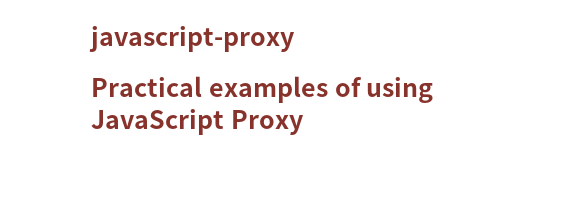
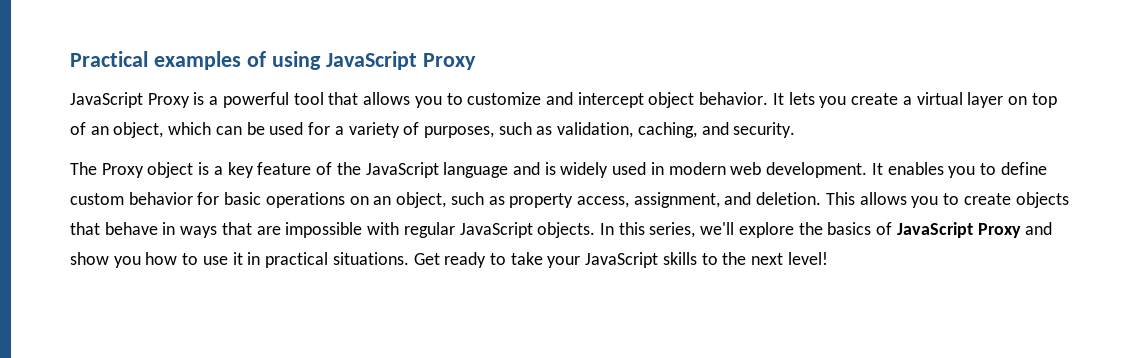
- javascript-proxy
+ JavaScript Proxy is a powerful tool that allows you to customize and intercept object behavior. It lets you create a virtual layer on top of an object, which can be used for a variety of purposes, such as validation, caching, and security.
+ The Proxy object is a key feature of the JavaScript language and is widely used in modern web development. It enables you to define custom behavior for basic operations on an object, such as property access, assignment, and deletion. This allows you to create objects that behave in ways that are impossible with regular JavaScript objects. In this series, we'll explore the basics of JavaScript Proxy and show you how to use it in practical situations. Get ready to take your JavaScript skills to the next level!

